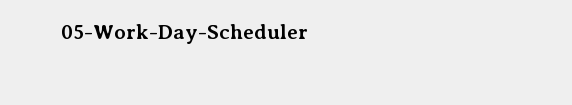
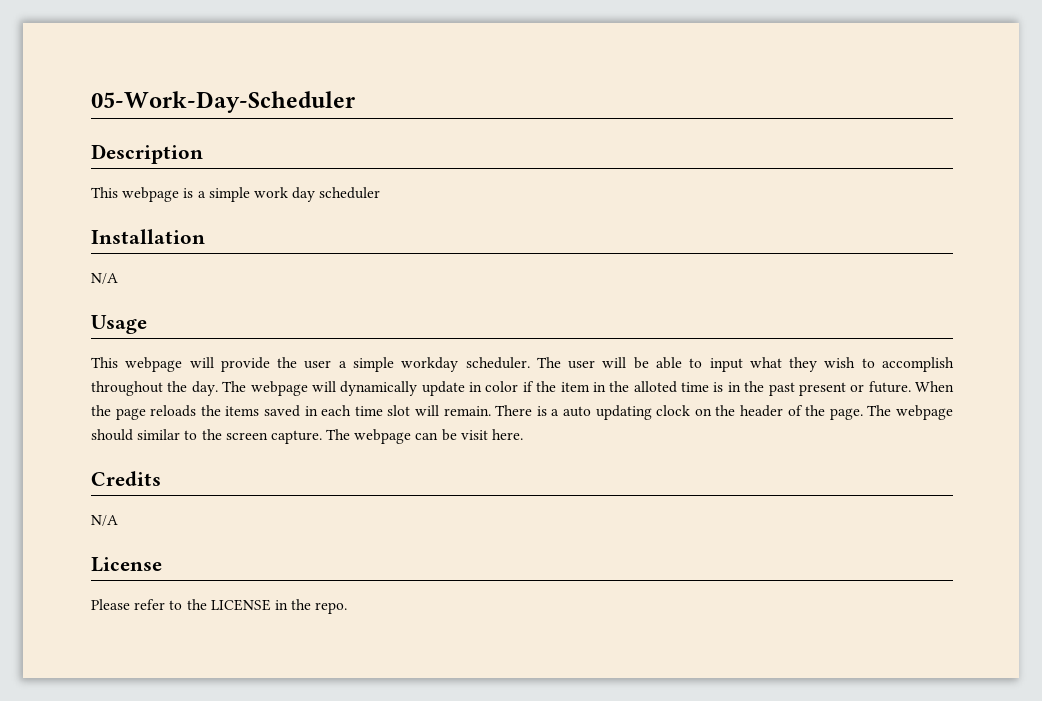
+ Description
+ This webpage is a simple work day scheduler
+ Installation
+ N/A
+ Usage
+ This webpage will provide the user a simple workday scheduler. The user will be able to input what they wish to accomplish throughout the day. The webpage will dynamically update in color if the item in the alloted time is in the past present or future. When the page reloads the items saved in each time slot will remain. There is a auto updating clock on the header of the page. The webpage should similar to the screen capture. The webpage can be visit here.
+ Credits
+ N/A
+ License
+ Please refer to the LICENSE in the repo.

